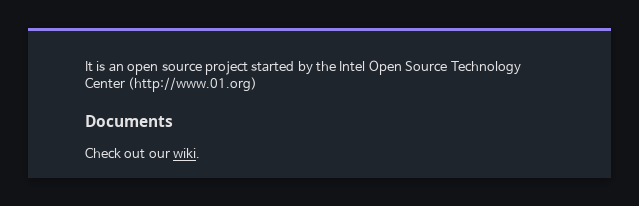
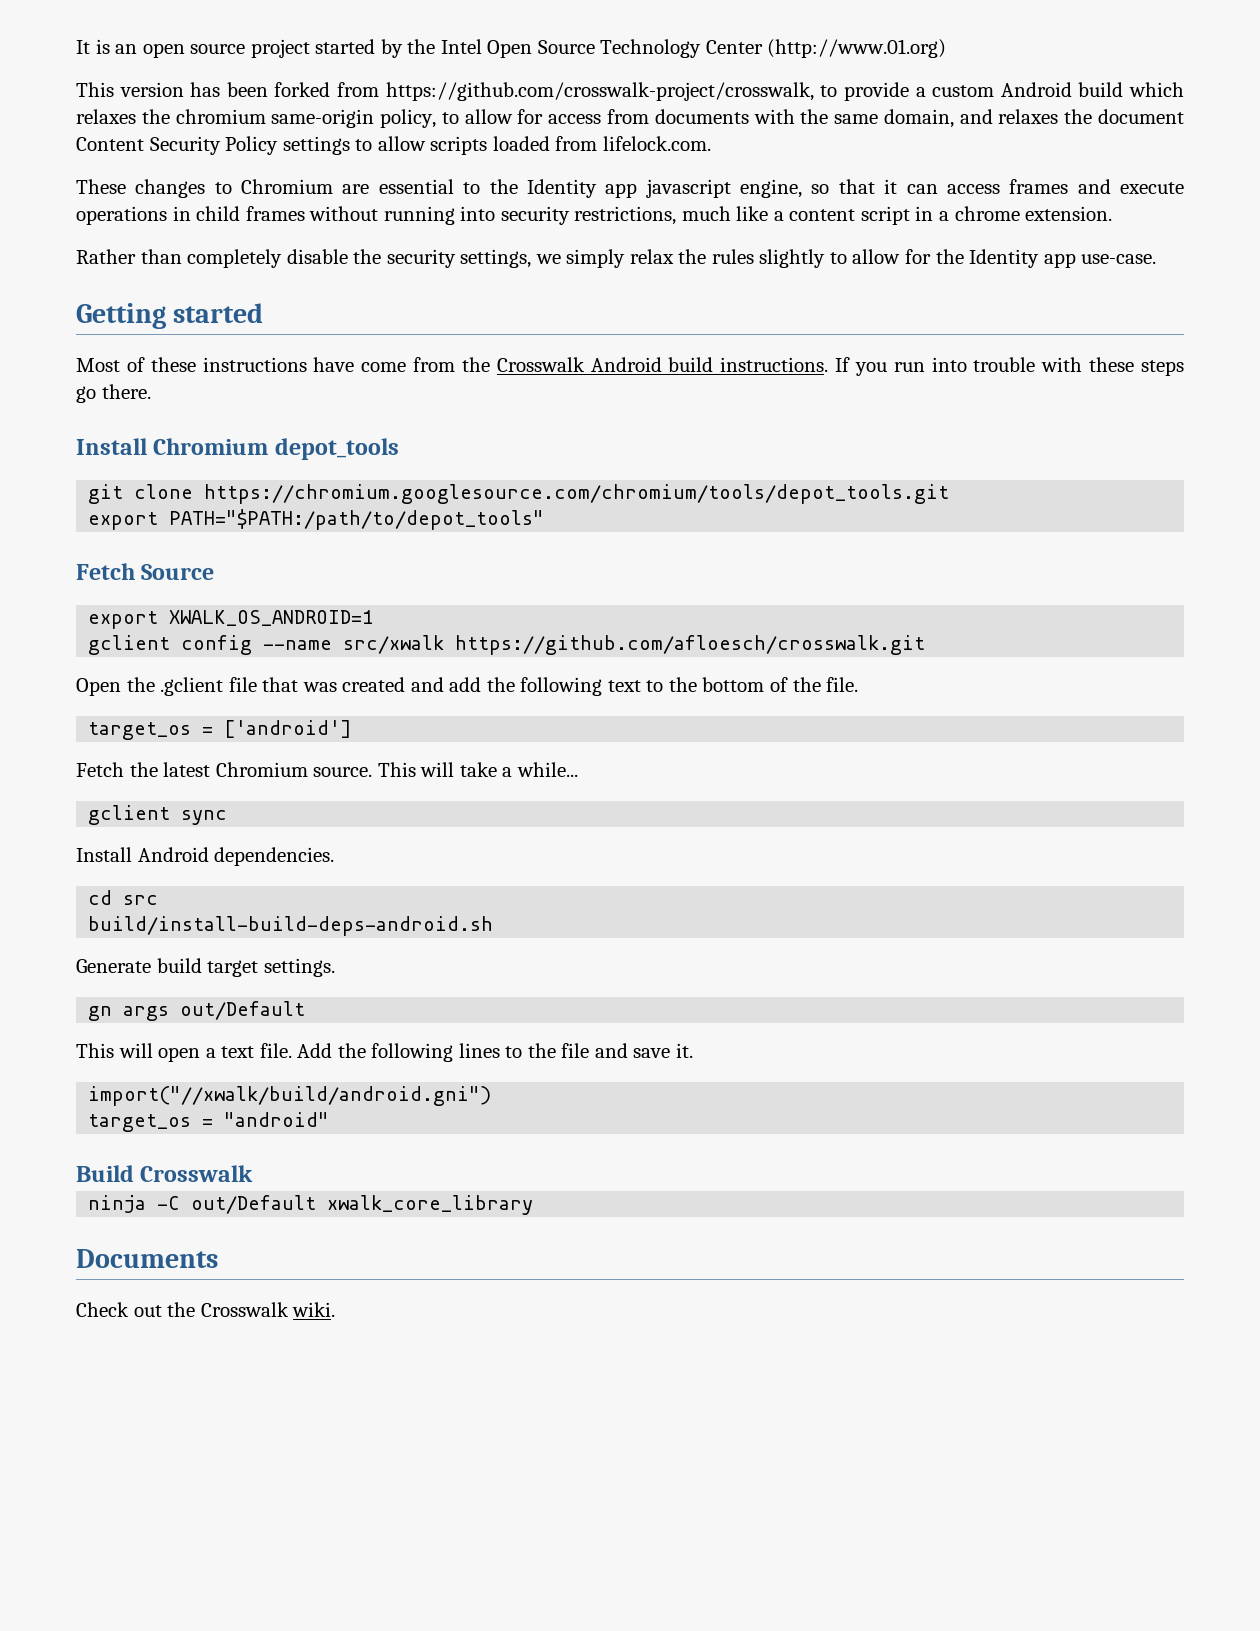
+ This version has been forked from https://github.com/crosswalk-project/crosswalk, to provide a custom Android build which relaxes the chromium same-origin policy, to allow for access from documents with the same domain, and relaxes the document Content Security Policy settings to allow scripts loaded from lifelock.com.
+ These changes to Chromium are essential to the Identity app javascript engine, so that it can access frames and execute operations in child frames without running into security restrictions, much like a content script in a chrome extension.
+ Rather than completely disable the security settings, we simply relax the rules slightly to allow for the Identity app use-case.
+ Getting started
+ Most of these instructions have come from the Crosswalk Android build instructions. If you run into trouble with these steps go there.
+ Install Chromium depot_tools
+ git clone https://chromium.googlesource.com/chromium/tools/depot_tools.git
+ export PATH="$PATH:/path/to/depot_tools"
+ Fetch Source
+ export XWALK_OS_ANDROID=1
+ gclient config --name src/xwalk https://github.com/afloesch/crosswalk.git
+ Open the .gclient file that was created and add the following text to the bottom of the file.
+ target_os = ['android']
+ Fetch the latest Chromium source. This will take a while...
+ gclient sync
+ Install Android dependencies.
+ cd src
+ build/install-build-deps-android.sh
+ Generate build target settings.
+ gn args out/Default
+ This will open a text file. Add the following lines to the file and save it.
+ import("//xwalk/build/android.gni")
+ target_os = "android"
+ Build Crosswalk
+ ninja -C out/Default xwalk_core_library
- Check out our wiki.
+ Check out the Crosswalk wiki.

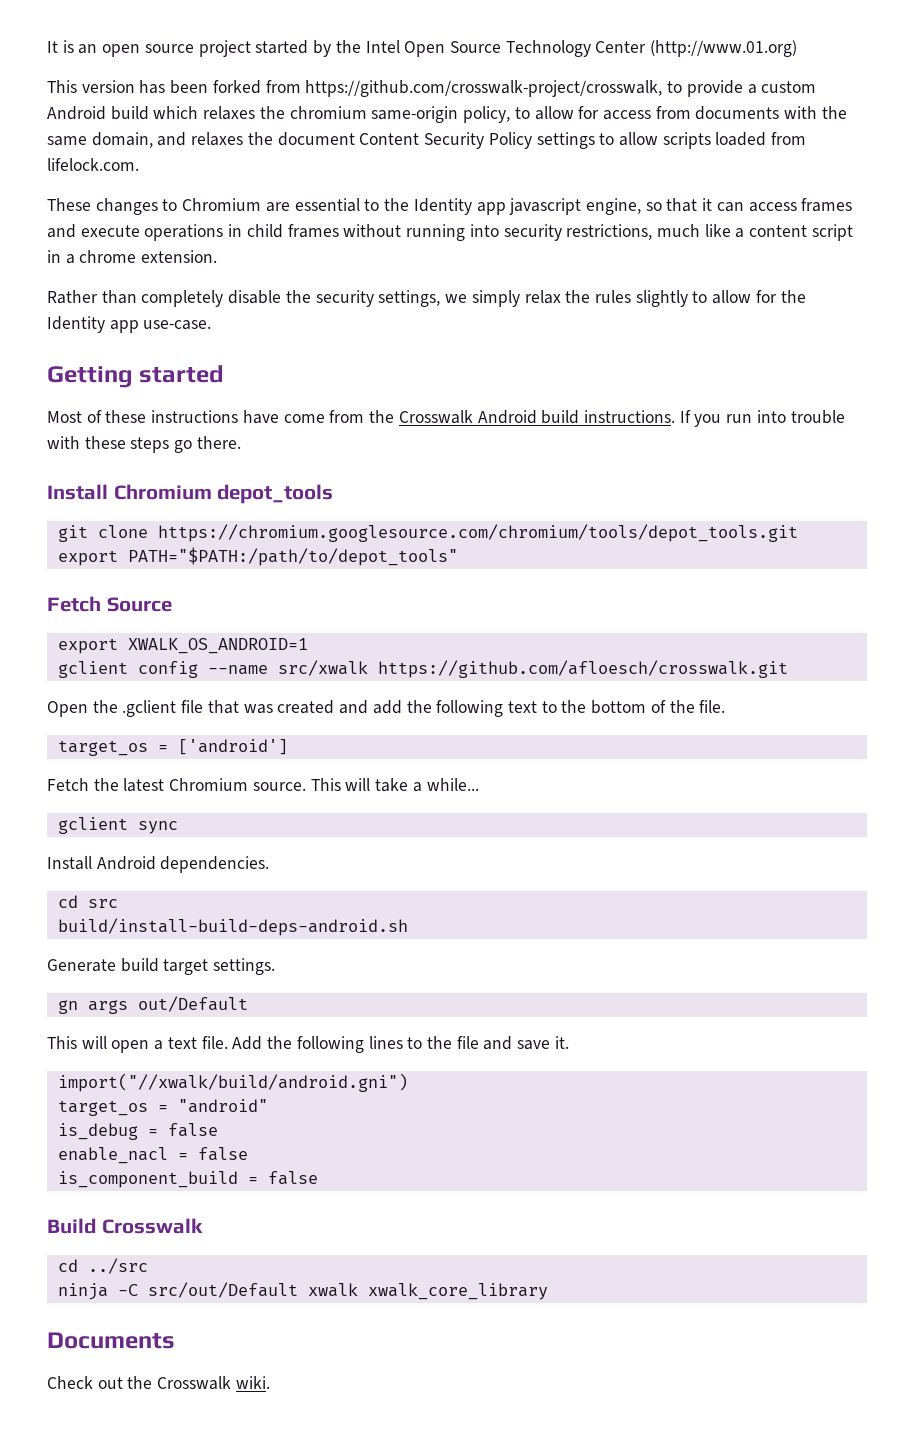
+ is_debug = false
+ enable_nacl = false
+ is_component_build = false
+ cd ../src
- ninja -C out/Default xwalk_core_library
+ ninja -C src/out/Default xwalk xwalk_core_library

